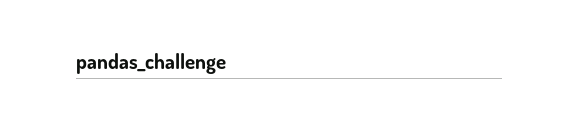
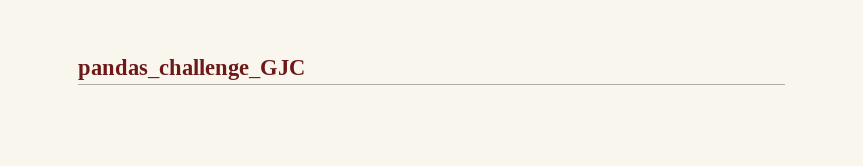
- pandas_challenge
+ pandas_challenge_GJC

